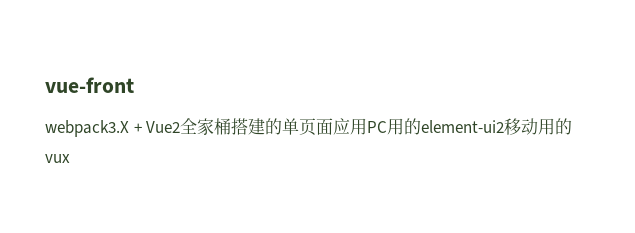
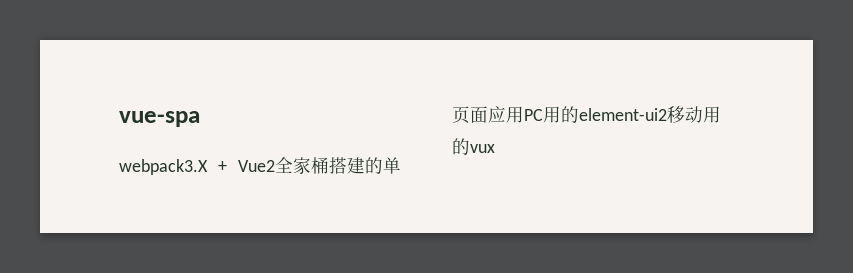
- vue-front
+ vue-spa

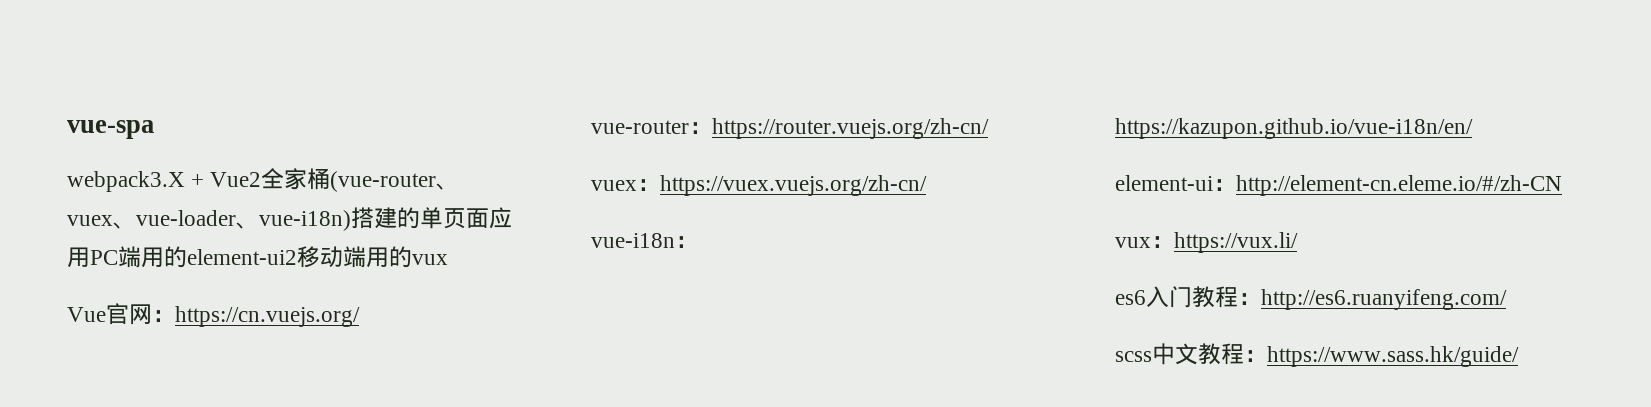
- webpack3.X + Vue2全家桶搭建的单页面应用PC用的element-ui2移动用的vux
+ webpack3.X + Vue2全家桶(vue-router、vuex、vue-loader、vue-i18n)搭建的单页面应用PC端用的element-ui2移动端用的vux
+ Vue官网：https://cn.vuejs.org/
+ vue-router：https://router.vuejs.org/zh-cn/
+ vuex：https://vuex.vuejs.org/zh-cn/
+ vue-i18n：https://kazupon.github.io/vue-i18n/en/
+ element-ui：http://element-cn.eleme.io/#/zh-CN
+ vux：https://vux.li/
+ es6入门教程：http://es6.ruanyifeng.com/
+ scss中文教程：https://www.sass.hk/guide/

